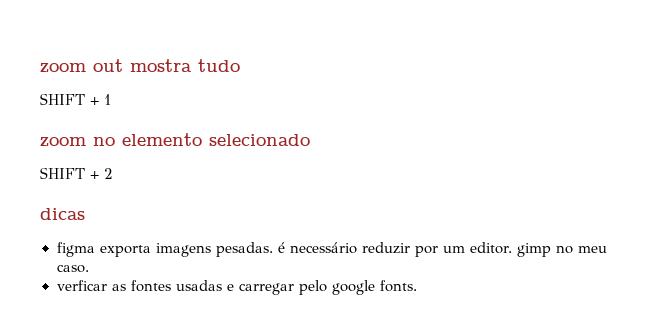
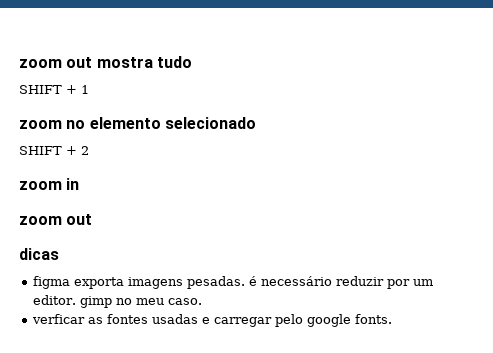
+ zoom in
+ zoom out

